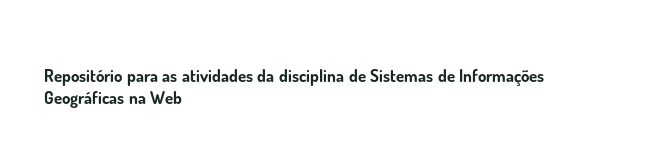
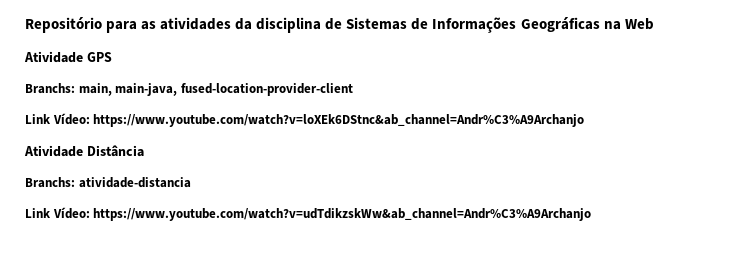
+ Atividade GPS
+ Branchs: main, main-java, fused-location-provider-client
+ Link Vídeo: https://www.youtube.com/watch?v=loXEk6DStnc&ab_channel=Andr%C3%A9Archanjo
+ Atividade Distância
+ Branchs: atividade-distancia
+ Link Vídeo: https://www.youtube.com/watch?v=udTdikzskWw&ab_channel=Andr%C3%A9Archanjo

